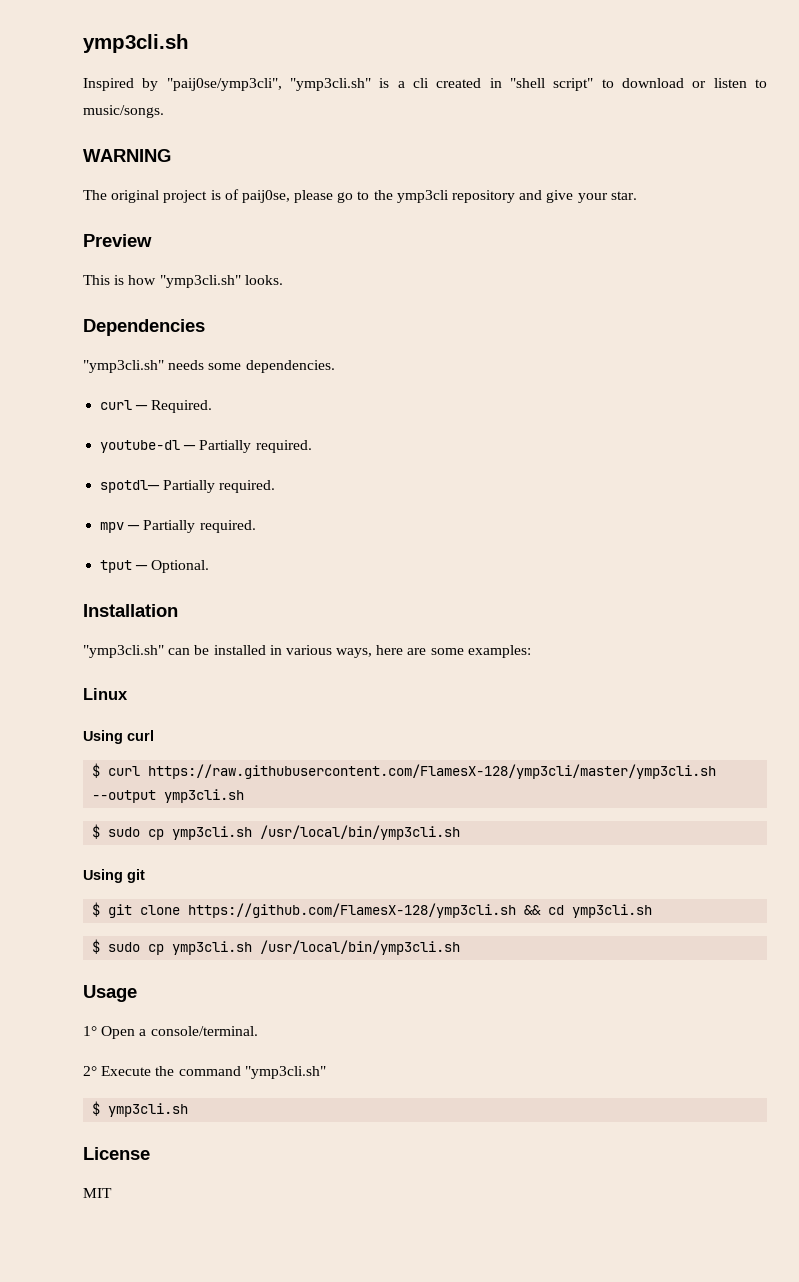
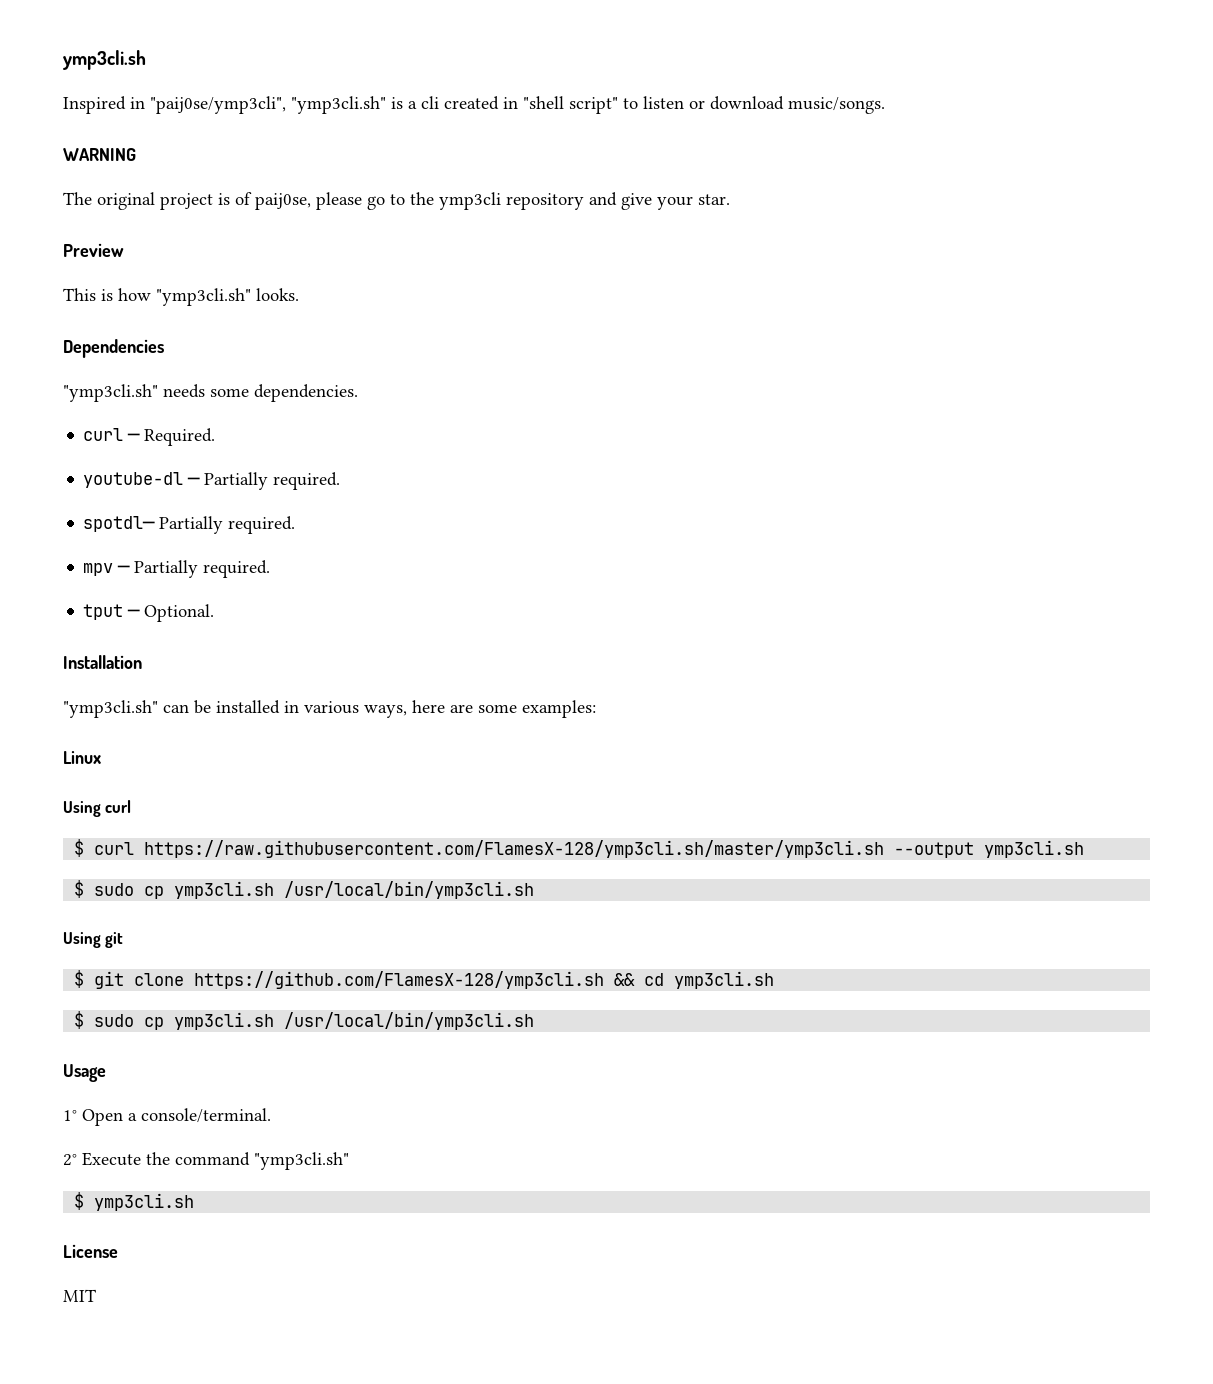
- Inspired by "paij0se/ymp3cli", "ymp3cli.sh" is a cli created in "shell script" to download or listen to music/songs.
+ Inspired in "paij0se/ymp3cli", "ymp3cli.sh" is a cli created in "shell script" to listen or download music/songs.
- $ curl https://raw.githubusercontent.com/FlamesX-128/ymp3cli/master/ymp3cli.sh --output ymp3cli.sh
+ $ curl https://raw.githubusercontent.com/FlamesX-128/ymp3cli.sh/master/ymp3cli.sh --output ymp3cli.sh

